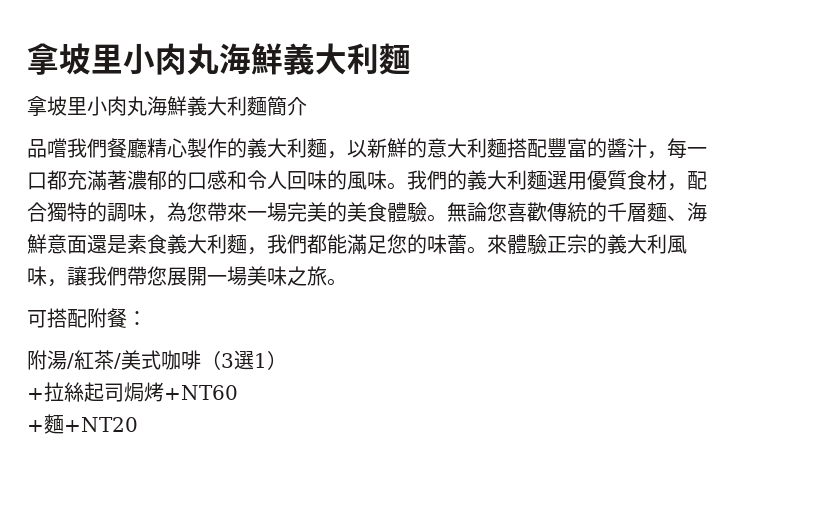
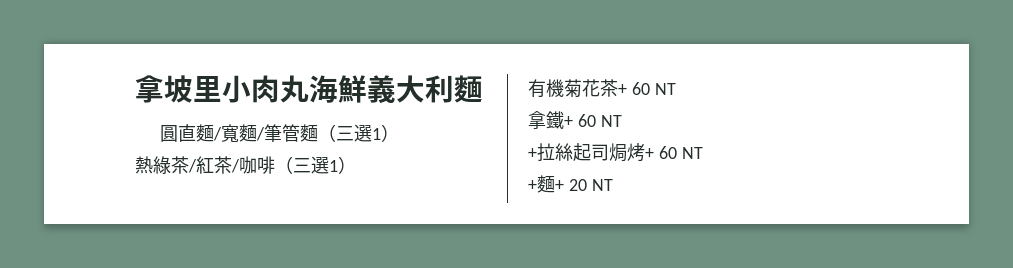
- 拿坡里小肉丸海鮮義大利麵簡介
- 品嚐我們餐廳精心製作的義大利麵，以新鮮的意大利麵搭配豐富的醬汁，每一口都充滿著濃郁的口感和令人回味的風味。我們的義大利麵選用優質食材，配合獨特的調味，為您帶來一場完美的美食體驗。無論您喜歡傳統的千層麵、海鮮意面還是素食義大利麵，我們都能滿足您的味蕾。來體驗正宗的義大利風味，讓我們帶您展開一場美味之旅。
- 可搭配附餐：
- 附湯/紅茶/美式咖啡（3選1）
+ 圓直麵/寬麵/筆管麵（三選1）
+ 熱綠茶/紅茶/咖啡（三選1）
+ 有機菊花茶+ 60 NT
+ 拿鐵+ 60 NT
- +拉絲起司焗烤+NT60
+ +拉絲起司焗烤+ 60 NT
- +麵+NT20
+ +麵+ 20 NT

